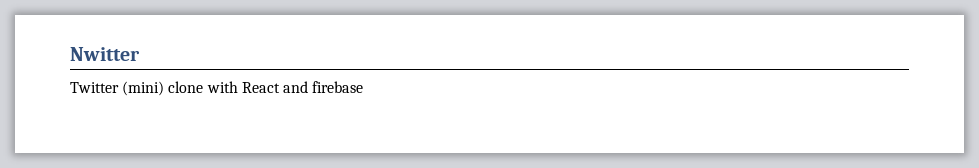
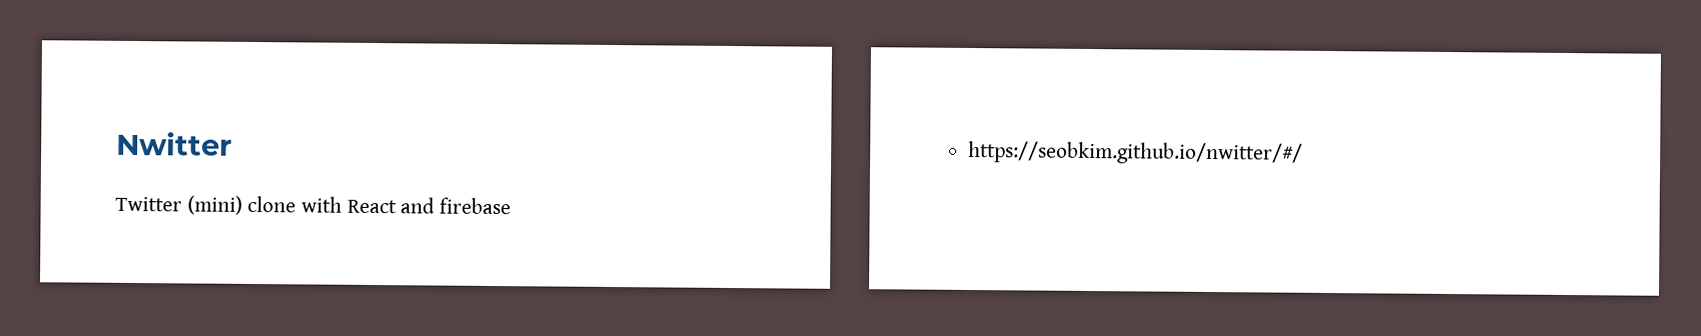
+ https://seobkim.github.io/nwitter/#/

